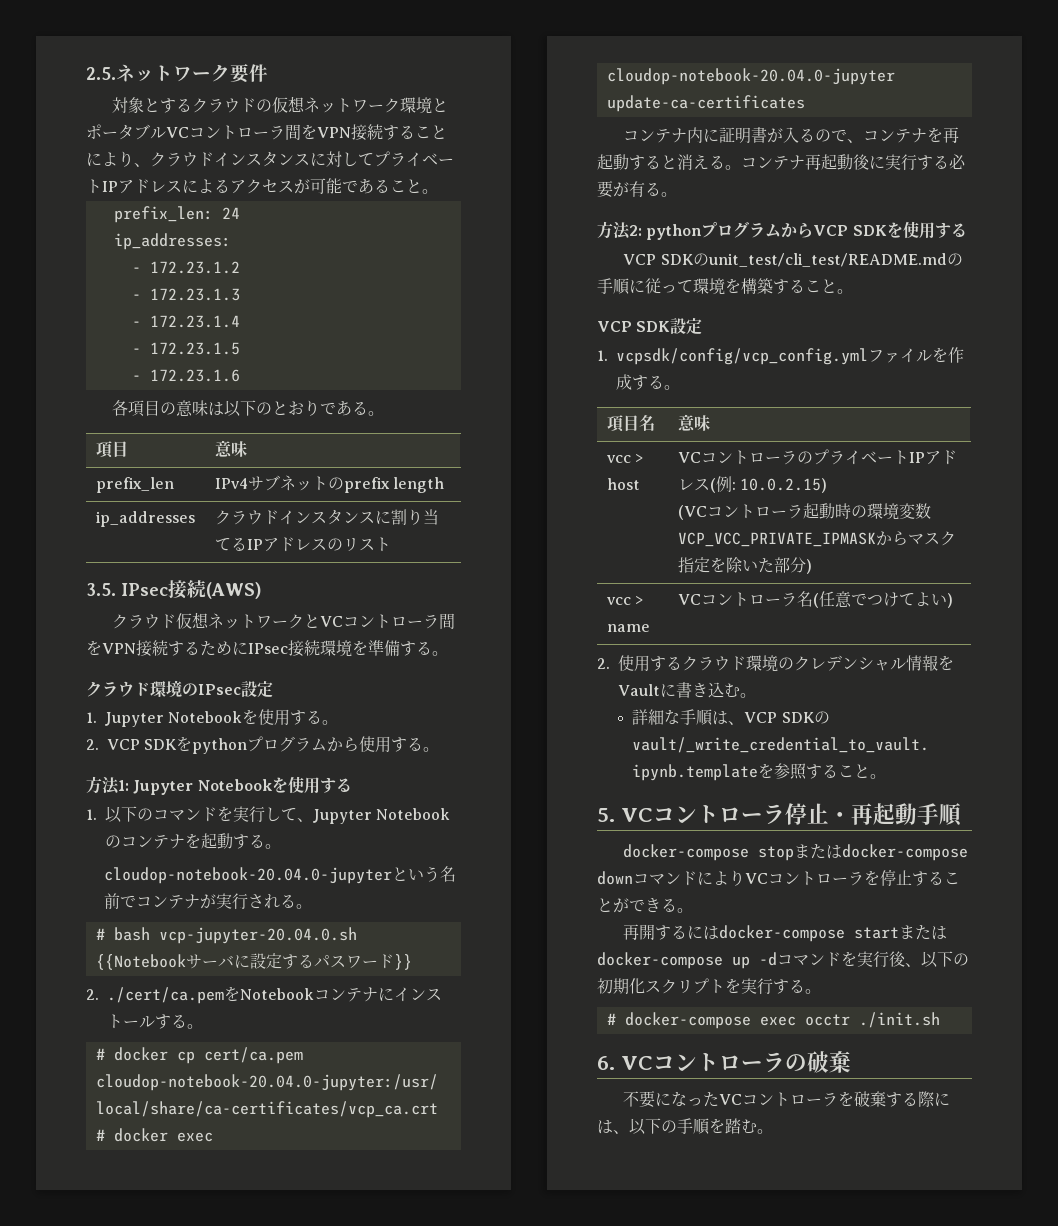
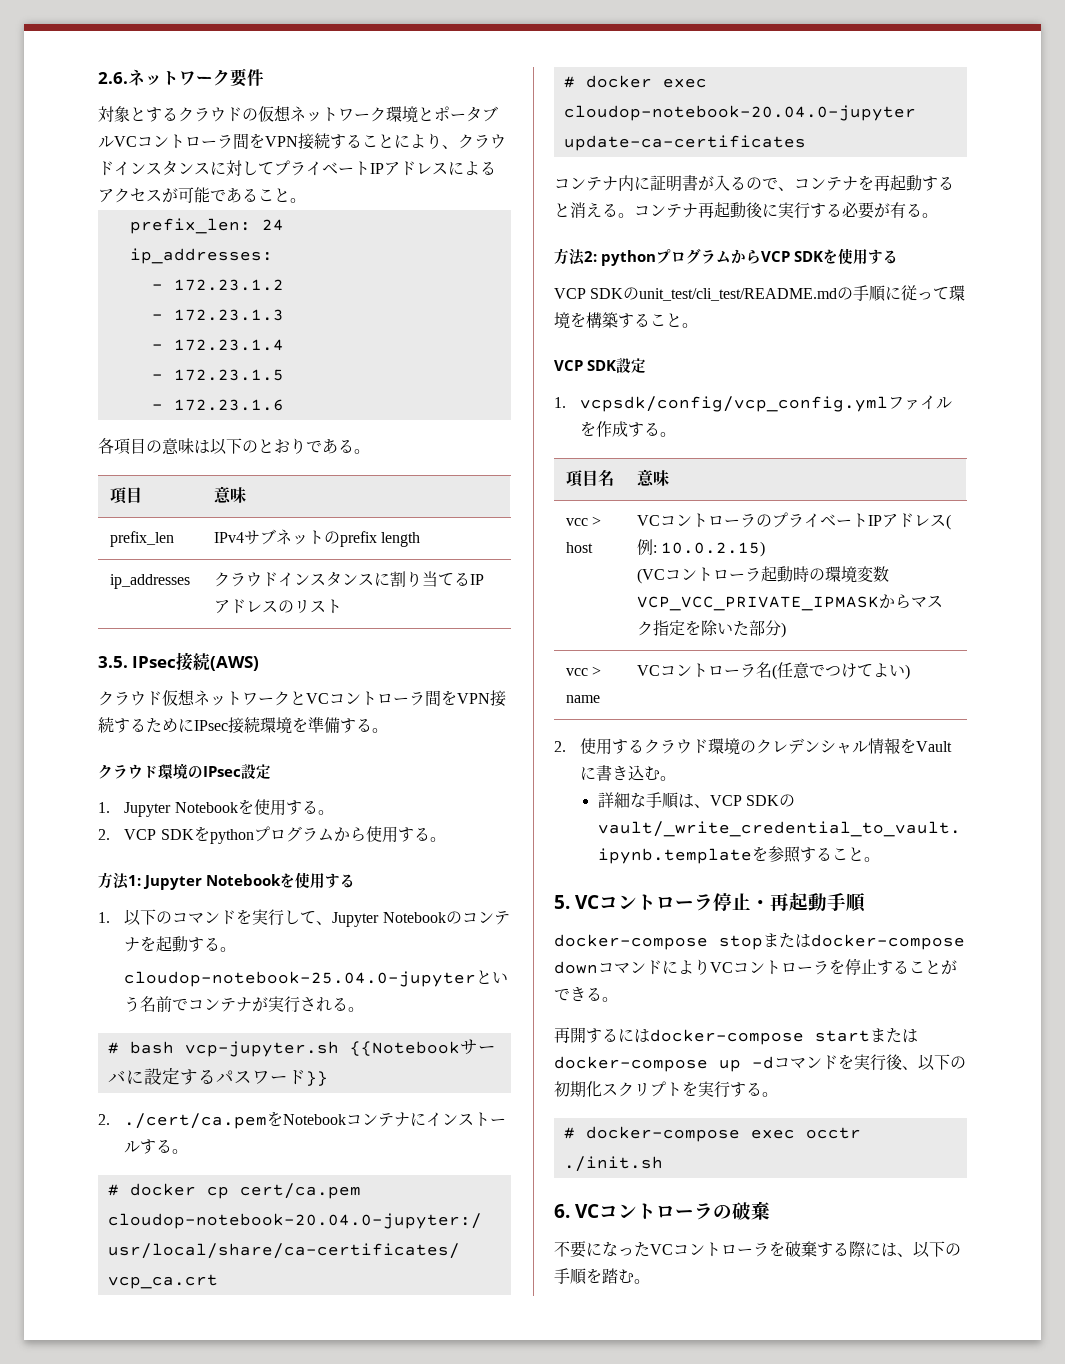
- 2.5.ネットワーク要件
+ 2.6.ネットワーク要件
- cloudop-notebook-20.04.0-jupyterという名前でコンテナが実行される。
+ cloudop-notebook-25.04.0-jupyterという名前でコンテナが実行される。
- # bash vcp-jupyter-20.04.0.sh {{Notebookサーバに設定するパスワード}}
+ # bash vcp-jupyter.sh {{Notebookサーバに設定するパスワード}}

